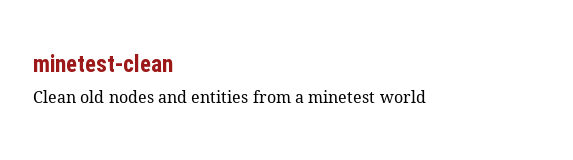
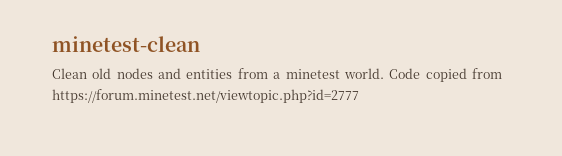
- Clean old nodes and entities from a minetest world
+ Clean old nodes and entities from a minetest world. Code copied from https://forum.minetest.net/viewtopic.php?id=2777

